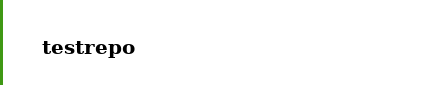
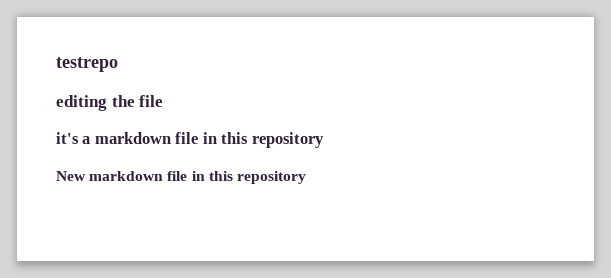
+ editing the file
+ it's a markdown file in this repository
+ New markdown file in this repository

